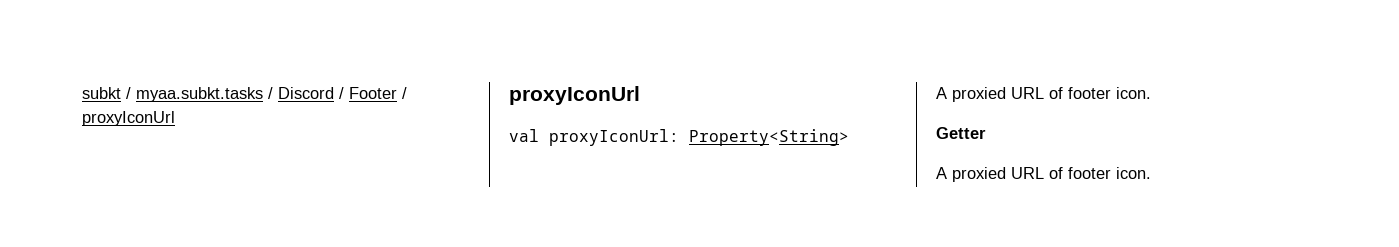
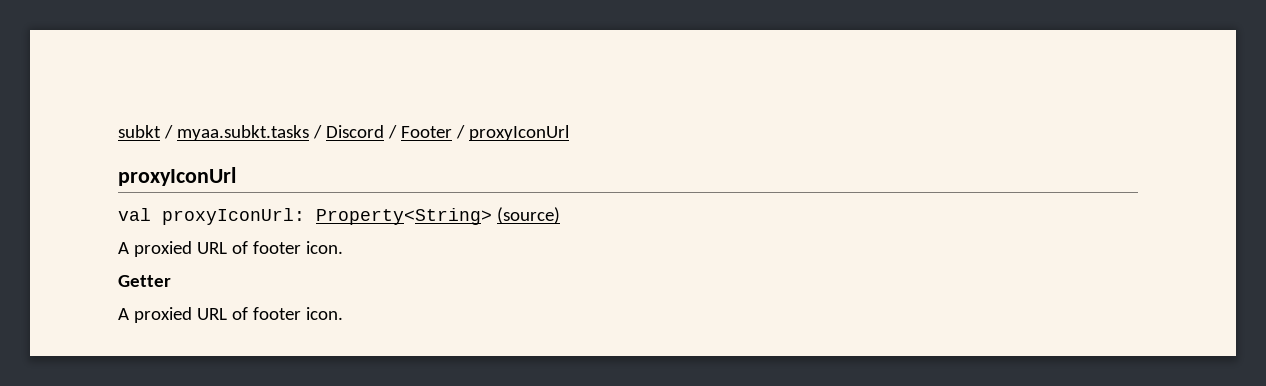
- val proxyIconUrl: Property<String>
+ val proxyIconUrl: Property<String> (source)

